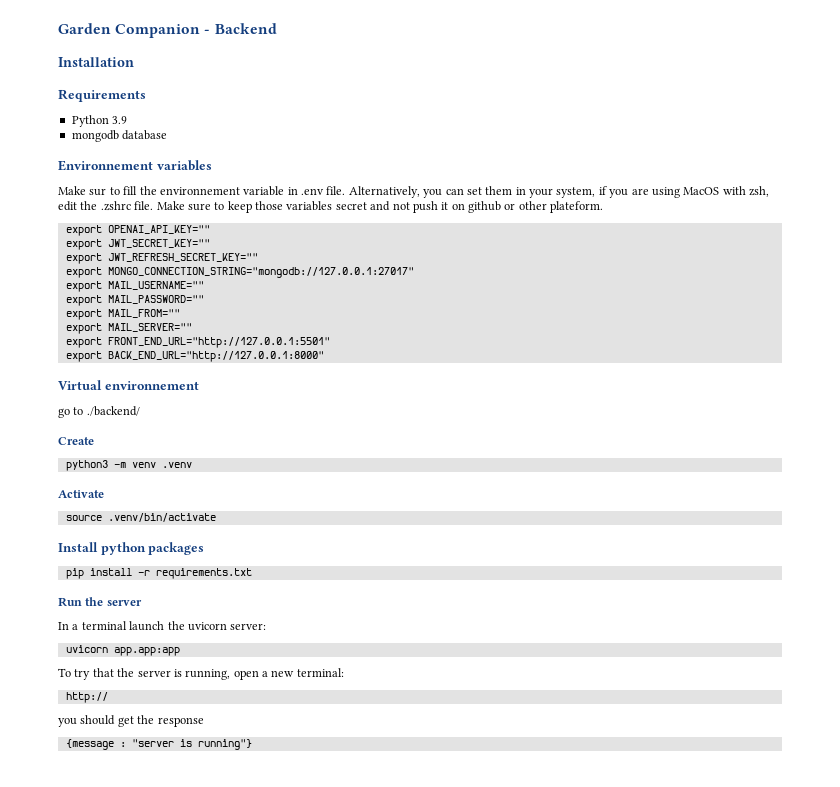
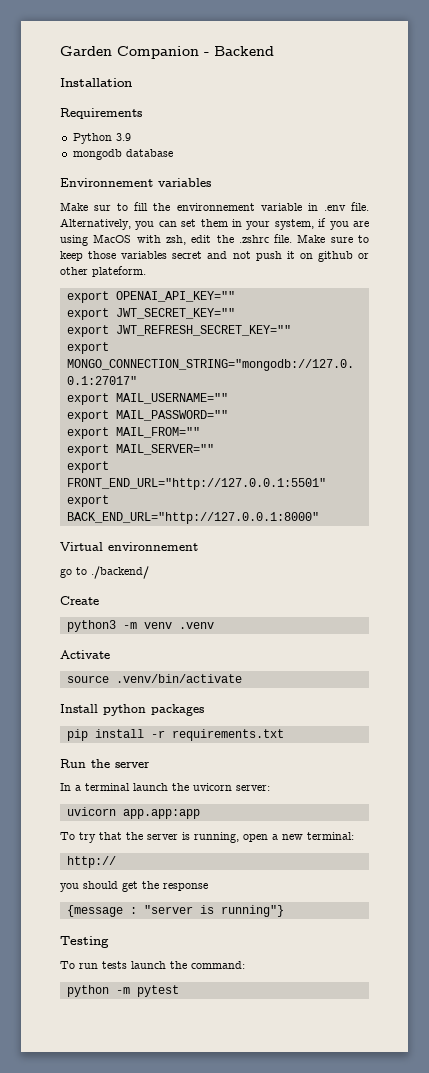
+ Testing
+ To run tests launch the command:
+ python -m pytest

